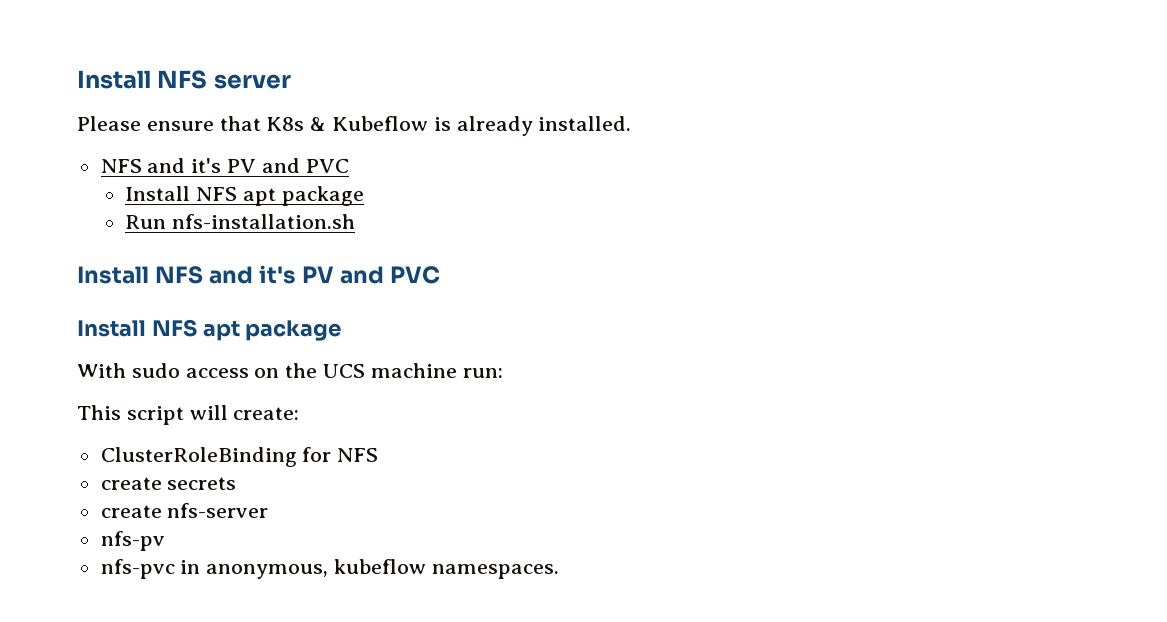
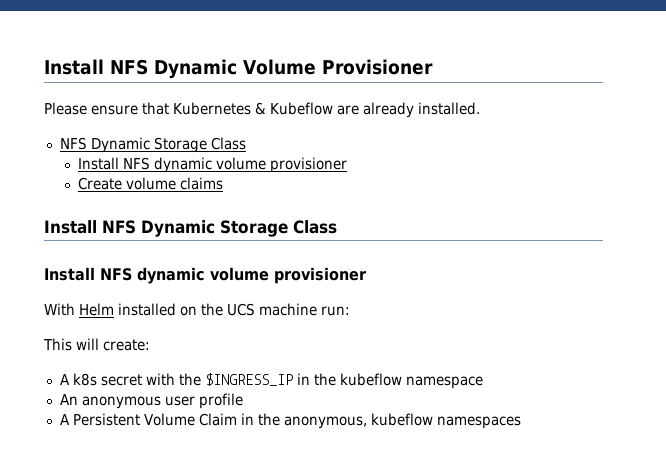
- Install NFS server
+ Install NFS Dynamic Volume Provisioner
- Please ensure that K8s & Kubeflow is already installed.
- NFS and it's PV and PVC
- Install NFS apt package
- Run nfs-installation.sh
- Install NFS and it's PV and PVC
- Install NFS apt package
+ Please ensure that Kubernetes & Kubeflow are already installed.
+ NFS Dynamic Storage Class
+ Install NFS dynamic volume provisioner
+ Create volume claims
+ Install NFS Dynamic Storage Class
+ Install NFS dynamic volume provisioner
- With sudo access on the UCS machine run:
+ With Helm installed on the UCS machine run:
- This script will create:
+ This will create:
- ClusterRoleBinding for NFS
- create secrets
- create nfs-server
- nfs-pv
- nfs-pvc in anonymous, kubeflow namespaces.
+ A k8s secret with the $INGRESS_IP in the kubeflow namespace
+ An anonymous user profile
+ A Persistent Volume Claim in the anonymous, kubeflow namespaces

